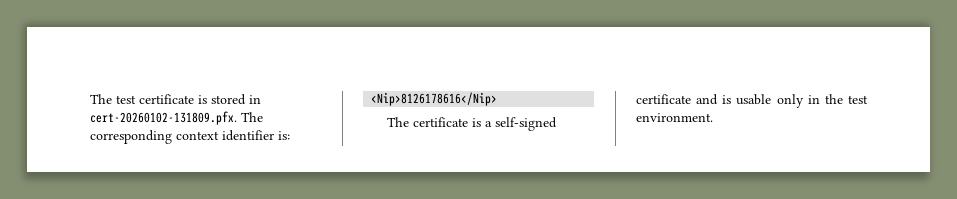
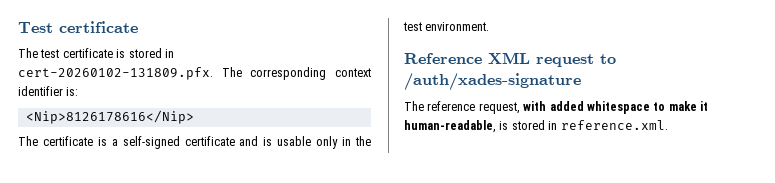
+ Test certificate
+ Reference XML request to /auth/xades-signature
+ The reference request, with added whitespace to make it human-readable, is stored in reference.xml.

